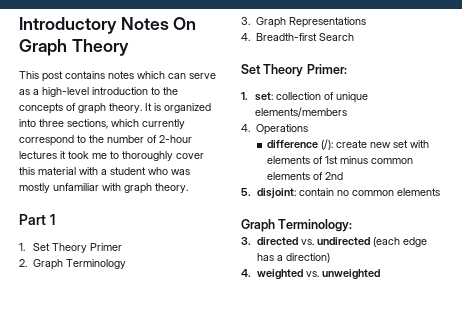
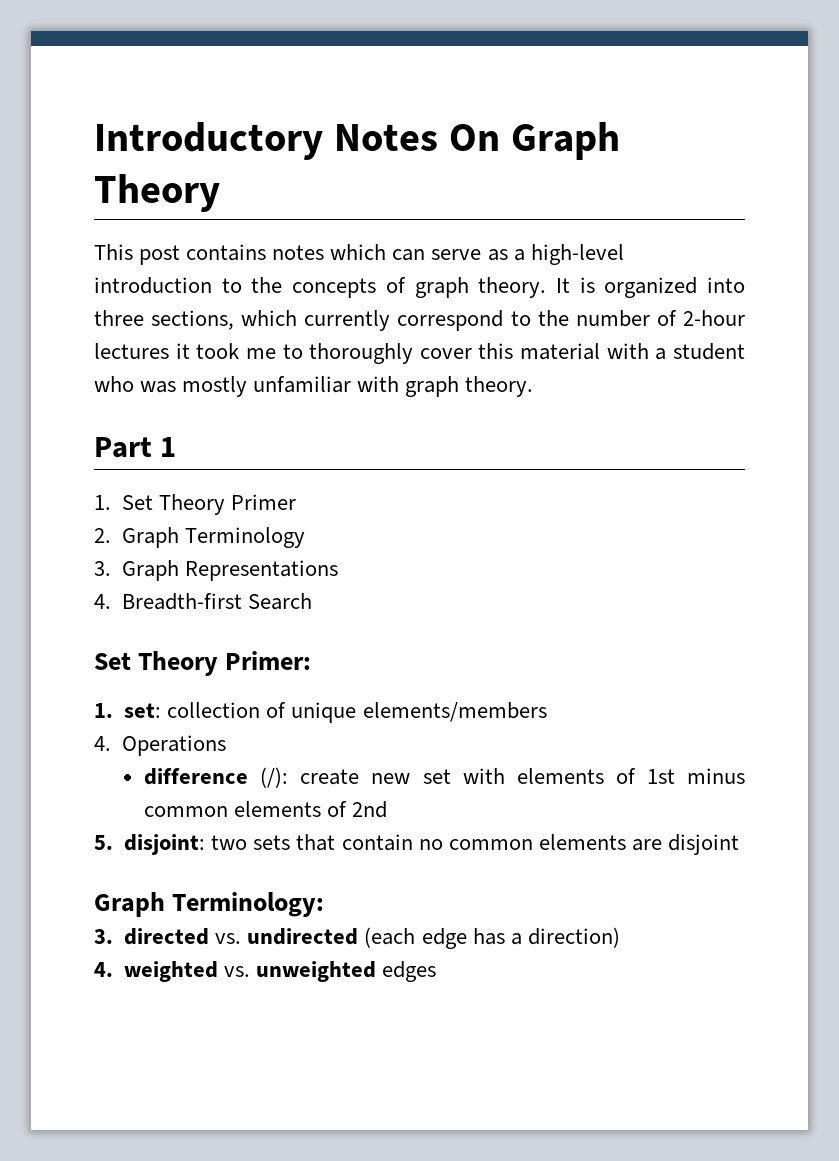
- 5. disjoint: contain no common elements
+ 5. disjoint: two sets that contain no common elements are disjoint
- 4. weighted vs. unweighted
+ 4. weighted vs. unweighted edges

